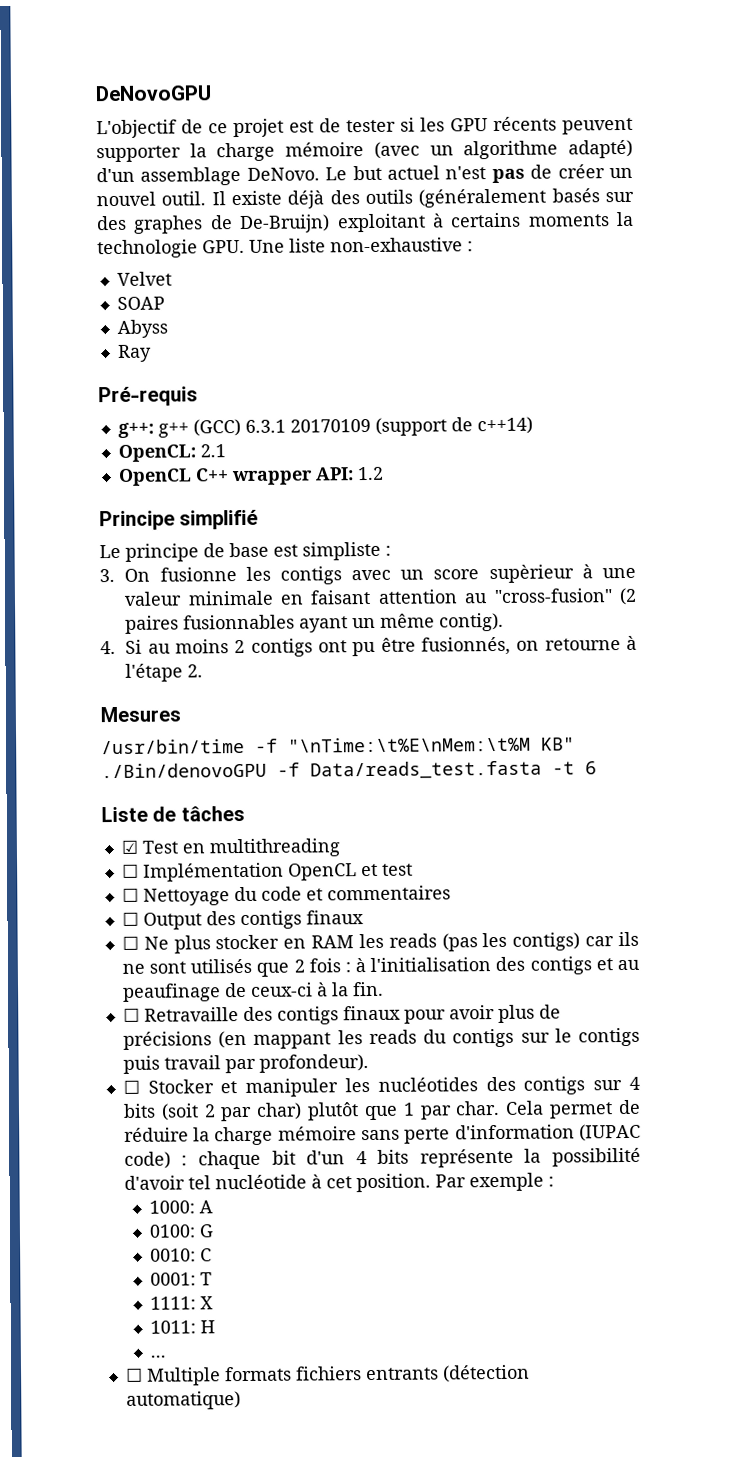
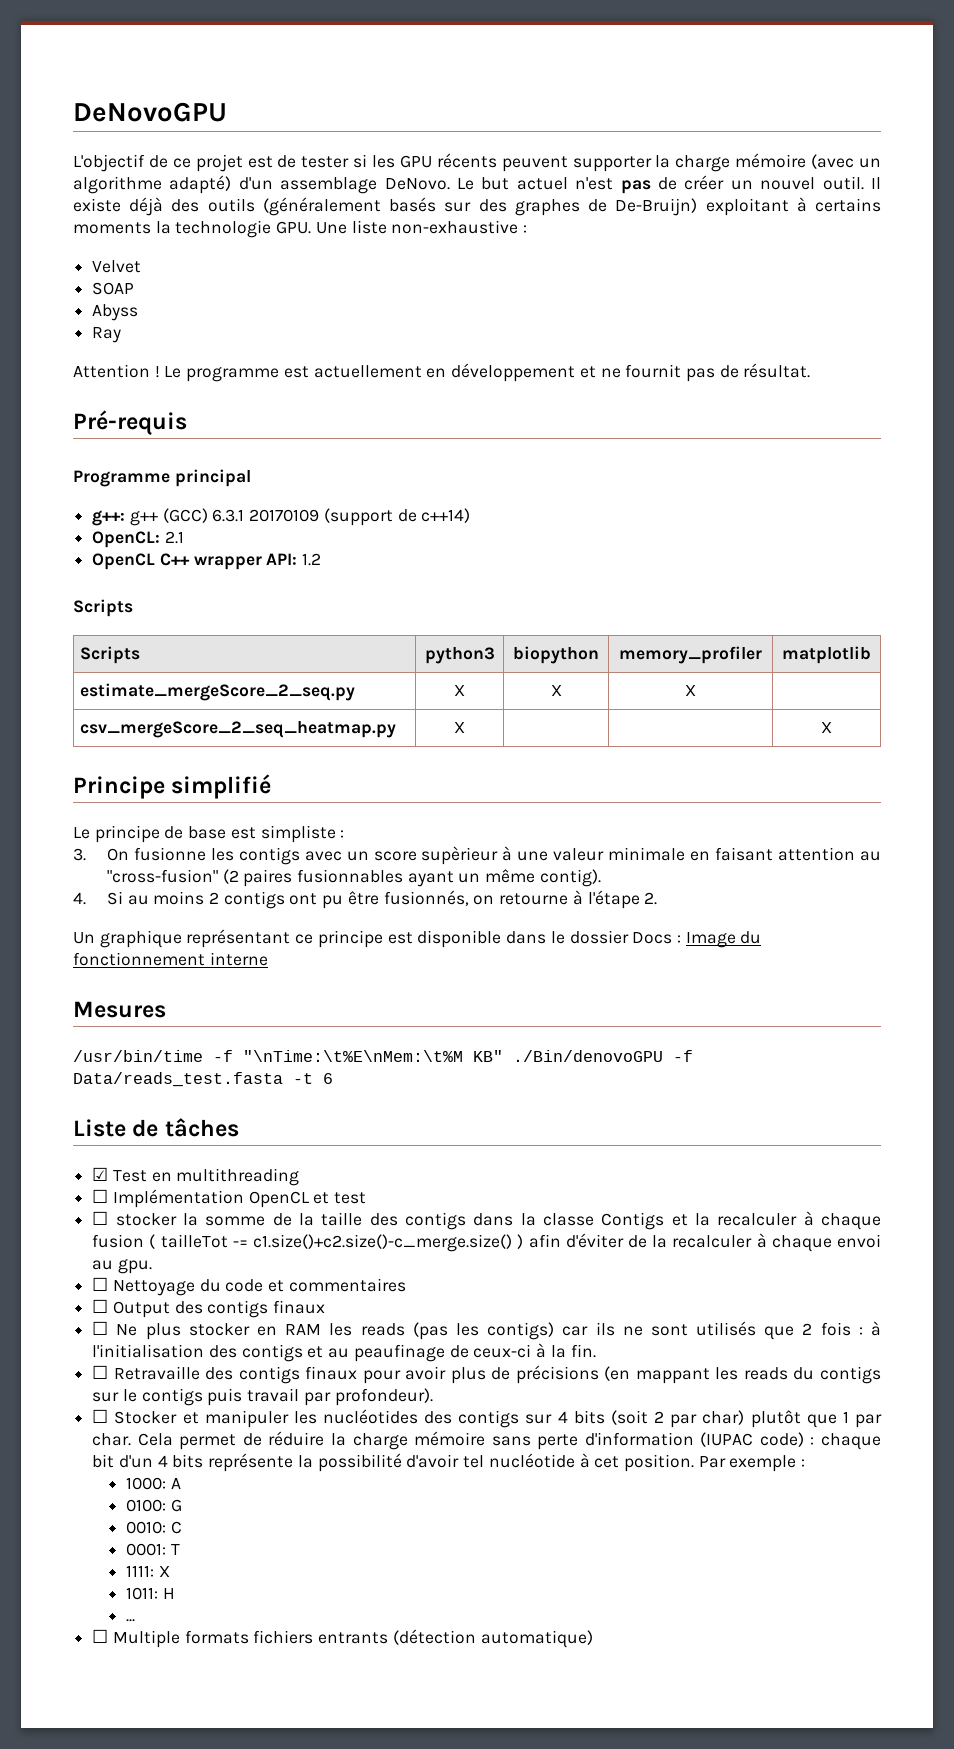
+ Attention ! Le programme est actuellement en développement et ne fournit pas de résultat.
+ Programme principal
  OpenCL C++ wrapper API: 1.2
+ Scripts
+ Scripts | python3 | biopython | memory_profiler | matplotlib
+ estimate_mergeScore_2_seq.py | X | X | X |
+ csv_mergeScore_2_seq_heatmap.py | X | | | X
+ Un graphique représentant ce principe est disponible dans le dossier Docs : Image du fonctionnement interne
+ ☐ stocker la somme de la taille des contigs dans la classe Contigs et la recalculer à chaque fusion ( tailleTot -= c1.size()+c2.size()-c_merge.size() ) afin d'éviter de la recalculer à chaque envoi au gpu.

